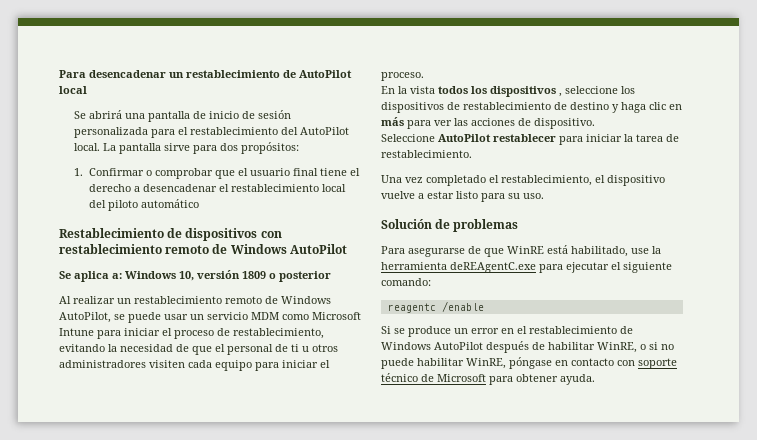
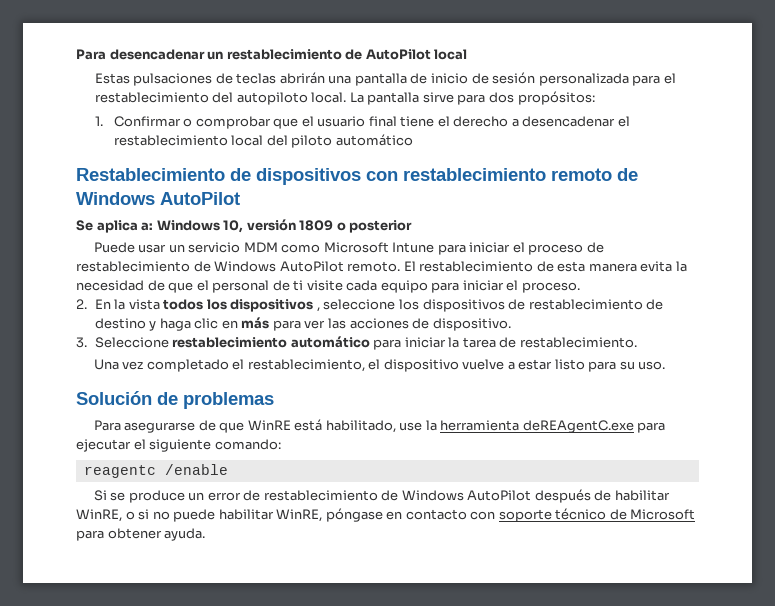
- Se abrirá una pantalla de inicio de sesión personalizada para el restablecimiento del AutoPilot local.
+ Estas pulsaciones de teclas abrirán una pantalla de inicio de sesión personalizada para el restablecimiento del autopiloto local.
- Al realizar un restablecimiento remoto de Windows AutoPilot, se puede usar un servicio MDM como Microsoft Intune para iniciar el proceso de restablecimiento, evitando la necesidad de que el personal de ti u otros administradores visiten cada equipo para iniciar el proceso.
+ Puede usar un servicio MDM como Microsoft Intune para iniciar el proceso de restablecimiento de Windows AutoPilot remoto. El restablecimiento de esta manera evita la necesidad de que el personal de ti visite cada equipo para iniciar el proceso.
- En la vista todos los dispositivos , seleccione los dispositivos de restablecimiento de destino y haga clic en más para ver las acciones de dispositivo.
+ 2. En la vista todos los dispositivos , seleccione los dispositivos de restablecimiento de destino y haga clic en más para ver las acciones de dispositivo.
- Seleccione AutoPilot restablecer para iniciar la tarea de restablecimiento.
+ 3. Seleccione restablecimiento automático para iniciar la tarea de restablecimiento.
- Si se produce un error en el restablecimiento de Windows AutoPilot después de habilitar WinRE, o si no puede habilitar WinRE, póngase en contacto con soporte técnico de Microsoft para obtener ayuda.
+ Si se produce un error de restablecimiento de Windows AutoPilot después de habilitar WinRE, o si no puede habilitar WinRE, póngase en contacto con soporte técnico de Microsoft para obtener ayuda.

